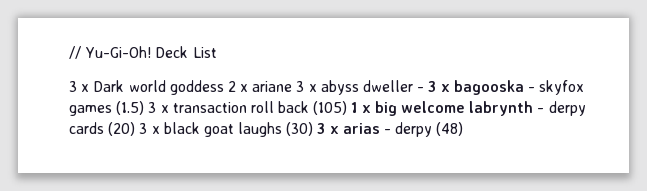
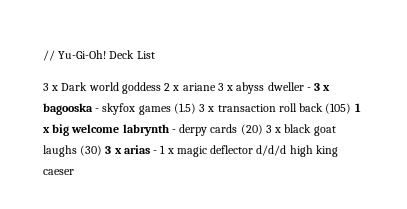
- 3 x Dark world goddess 2 x ariane 3 x abyss dweller - 3 x bagooska - skyfox games (1.5) 3 x transaction roll back (105) 1 x big welcome labrynth - derpy cards (20) 3 x black goat laughs (30) 3 x arias - derpy (48)
+ 3 x Dark world goddess 2 x ariane 3 x abyss dweller - 3 x bagooska - skyfox games (1.5) 3 x transaction roll back (105) 1 x big welcome labrynth - derpy cards (20) 3 x black goat laughs (30) 3 x arias - 1 x magic deflector d/d/d high king caeser

